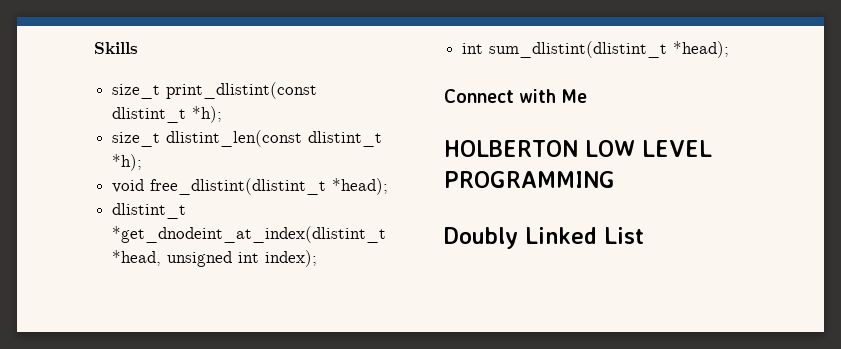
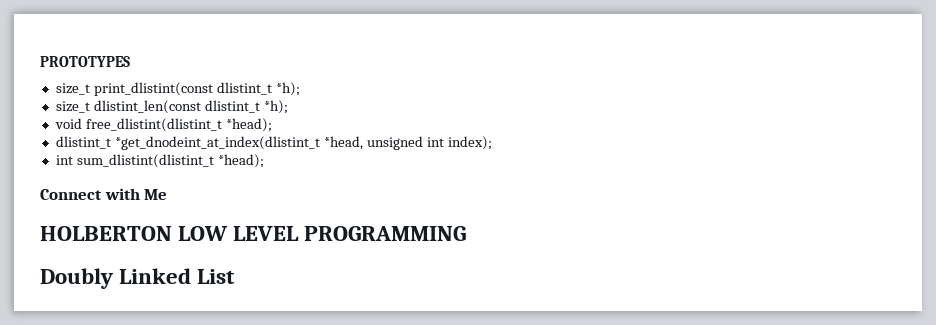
- Skills
+ PROTOTYPES

